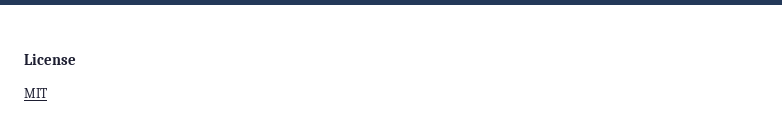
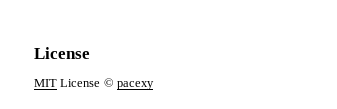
- MIT
+ MIT License © pacexy

